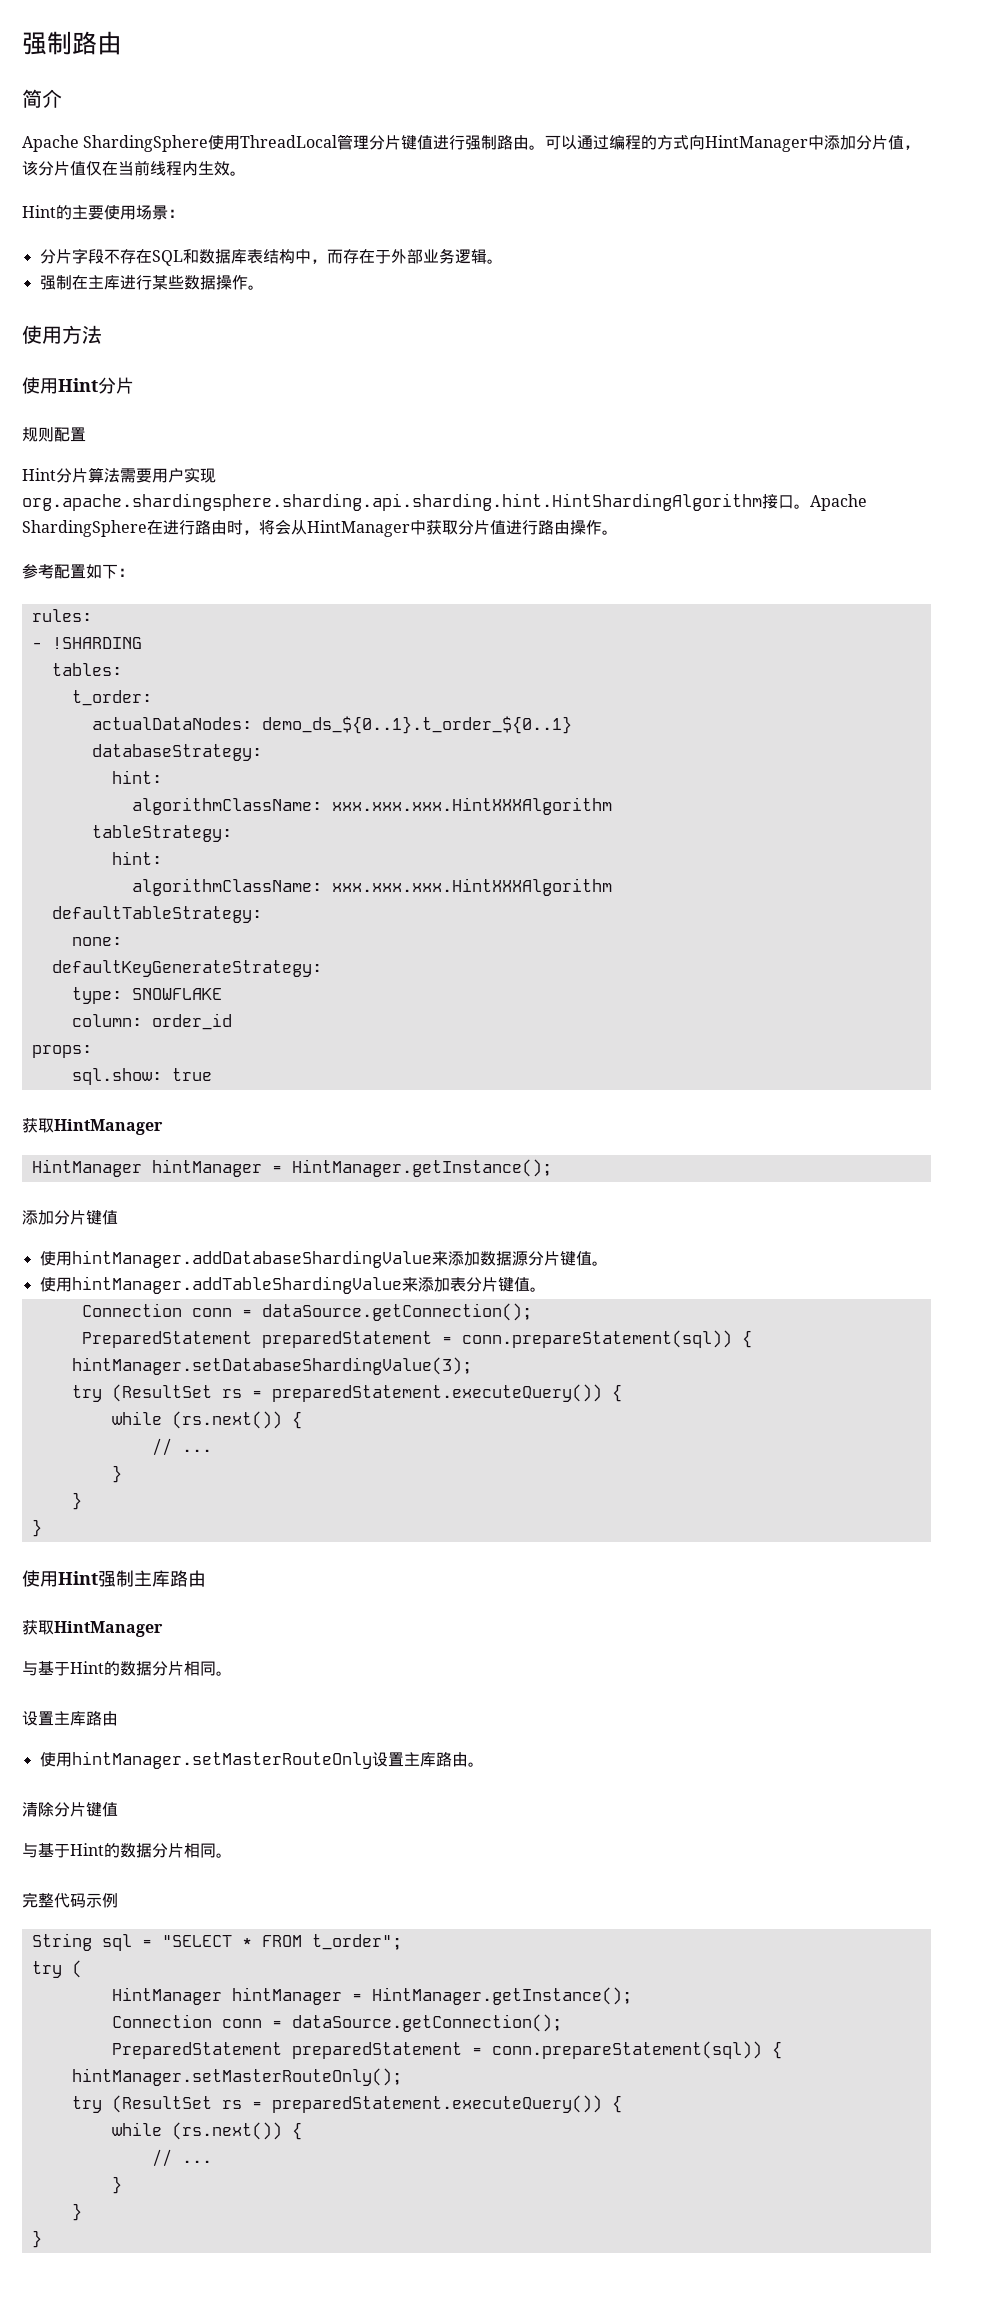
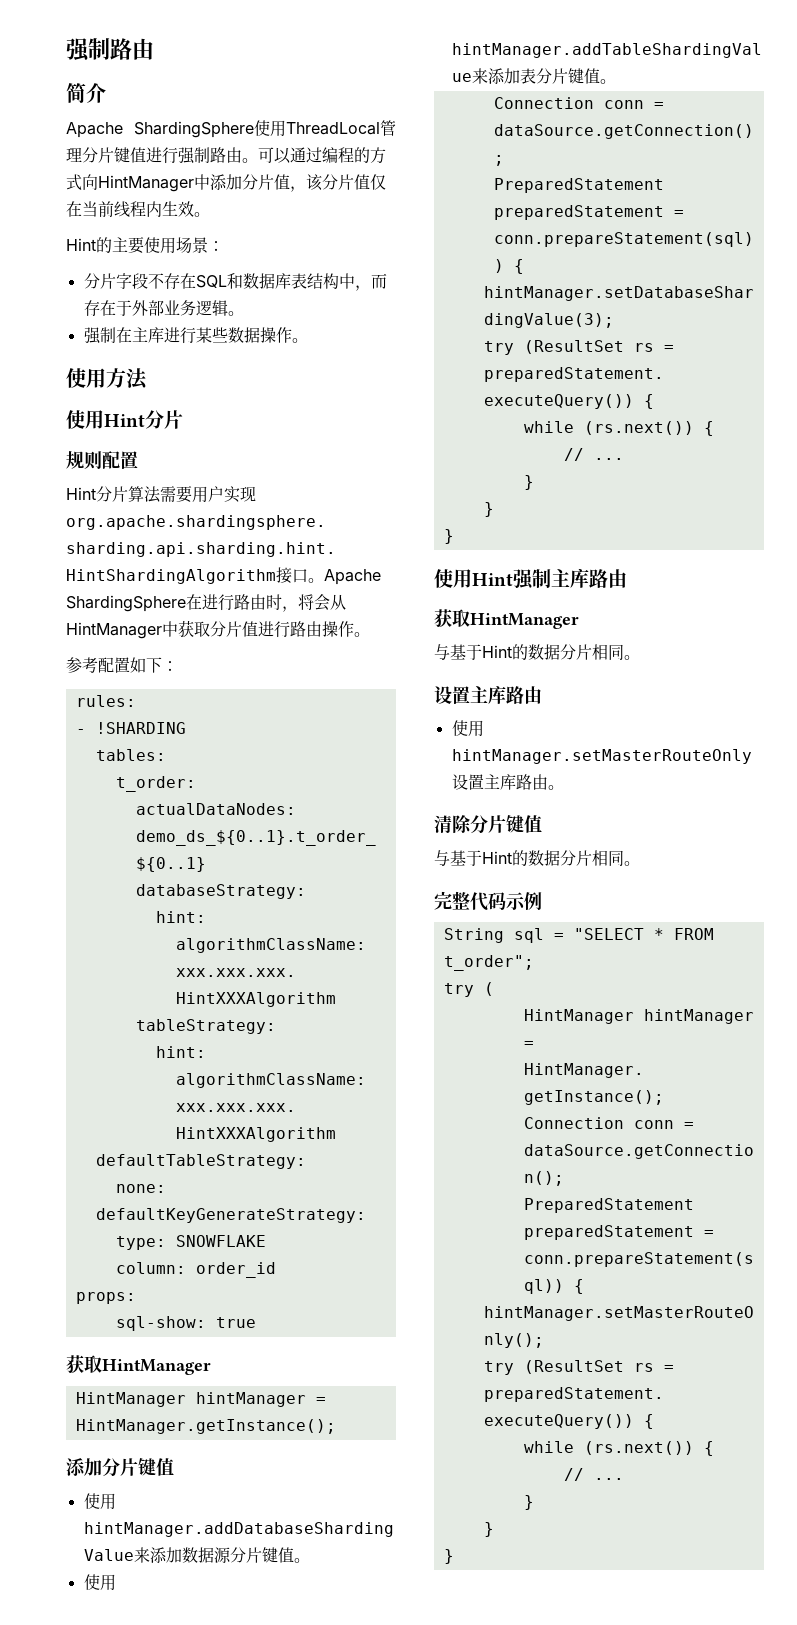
- sql.show: true
+ sql-show: true

